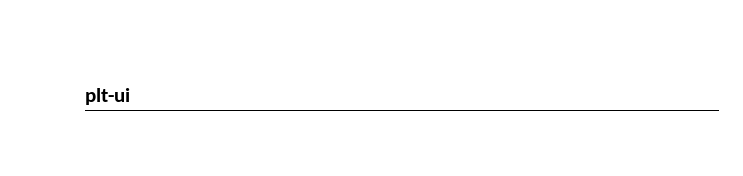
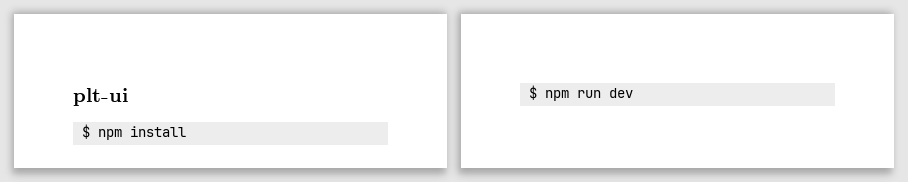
+ $ npm install
+ $ npm run dev

